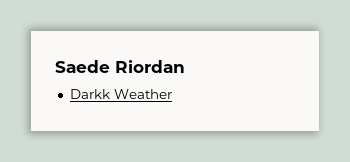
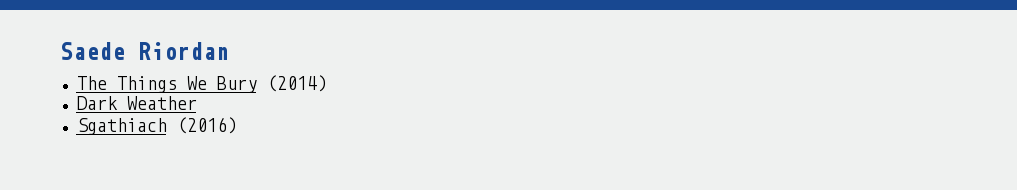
- Darkk Weather
+ The Things We Bury (2014)
+ Dark Weather
+ Sgathiach (2016)

